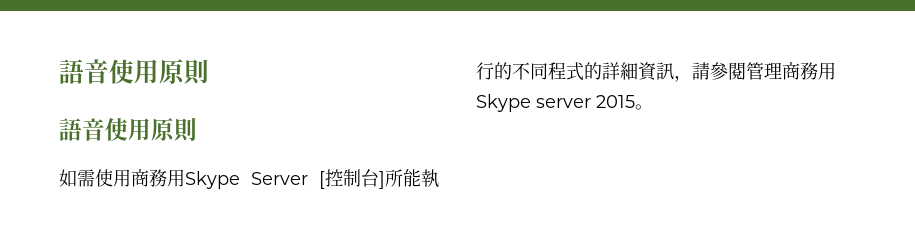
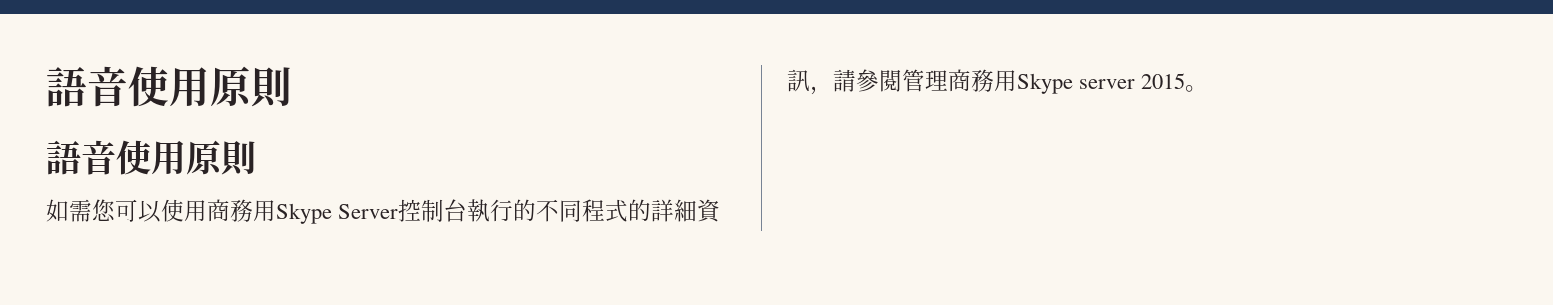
- 如需使用商務用Skype Server [控制台]所能執行的不同程式的詳細資訊，請參閱管理商務用Skype server 2015。
+ 如需您可以使用商務用Skype Server控制台執行的不同程式的詳細資訊，請參閱管理商務用Skype server 2015。

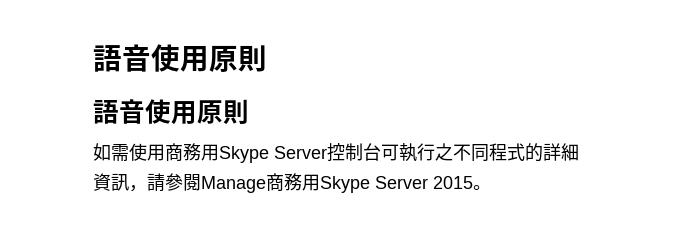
- 如需您可以使用商務用Skype Server控制台執行的不同程式的詳細資訊，請參閱管理商務用Skype server 2015。
+ 如需使用商務用Skype Server控制台可執行之不同程式的詳細資訊，請參閱Manage商務用Skype Server 2015。

